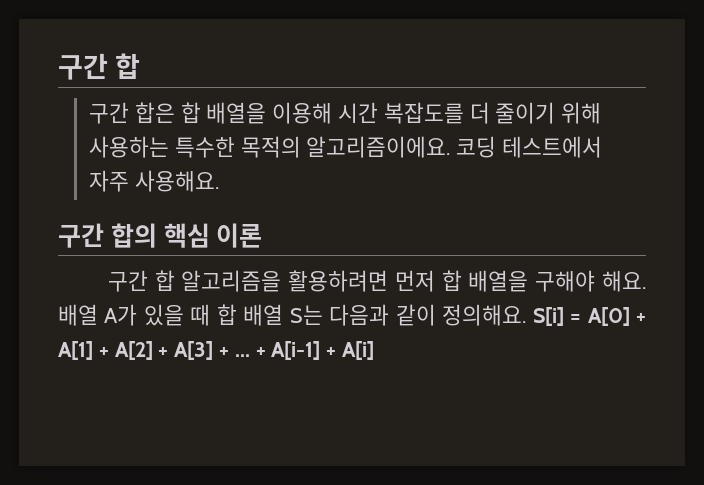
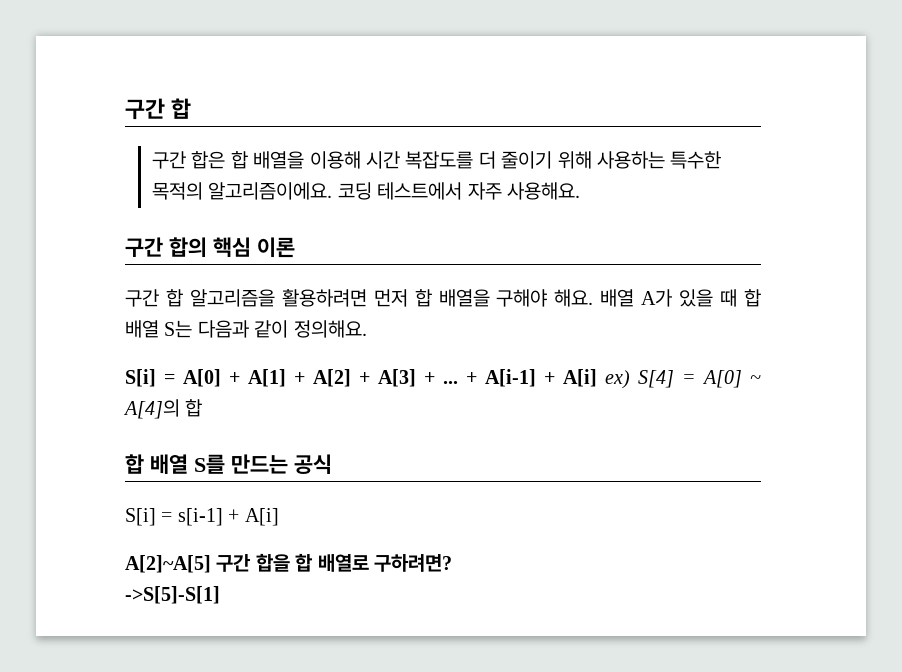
- 배열 A가 있을 때 합 배열 S는 다음과 같이 정의해요. S[i] = A[0] + A[1] + A[2] + A[3] + ...
+ 배열 A가 있을 때 합 배열 S는 다음과 같이 정의해요.
+ S[i] = A[0] + A[1] + A[2] + A[3] + ...
- + A[i-1] + A[i]
+ + A[i-1] + A[i] ex) S[4] = A[0] ~ A[4]의 합
+ 합 배열 S를 만드는 공식
+ S[i] = s[i-1] + A[i]
+ A[2]~A[5] 구간 합을 합 배열로 구하려면?
+ ->S[5]-S[1]

